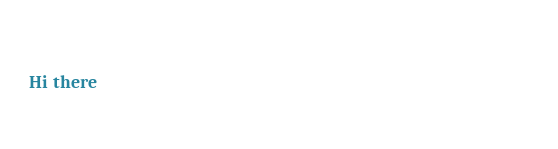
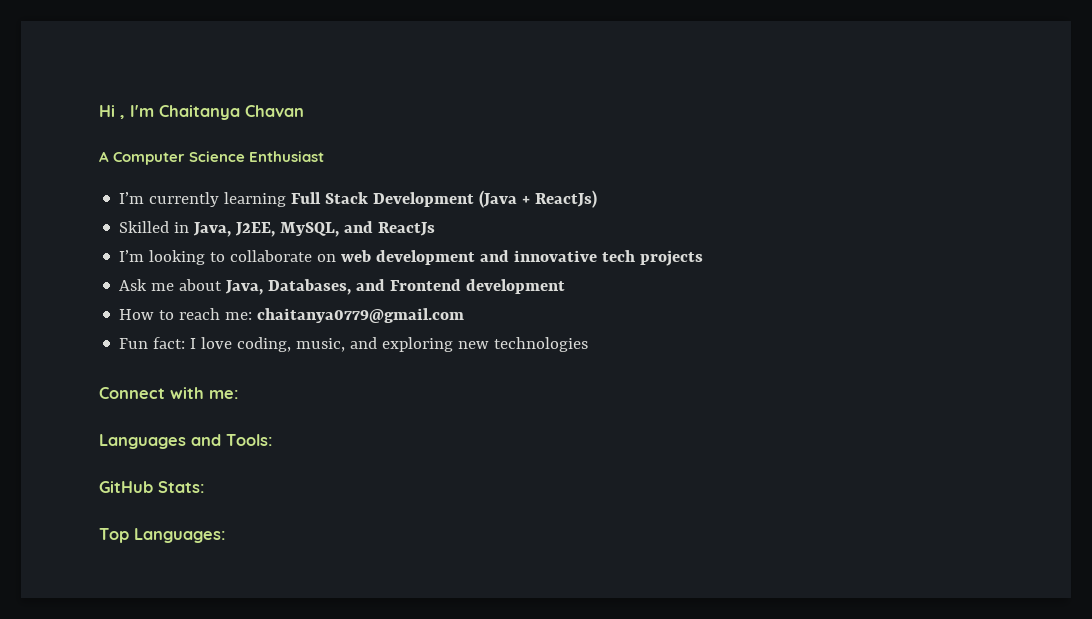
- Hi there
+ Hi , I'm Chaitanya Chavan
+ A Computer Science Enthusiast
+ I’m currently learning Full Stack Development (Java + ReactJs)
+ Skilled in Java, J2EE, MySQL, and ReactJs
+ I’m looking to collaborate on web development and innovative tech projects
+ Ask me about Java, Databases, and Frontend development
+ How to reach me: chaitanya0779@gmail.com
+ Fun fact: I love coding, music, and exploring new technologies
+ Connect with me:
+ Languages and Tools:
+ GitHub Stats:
+ Top Languages:

